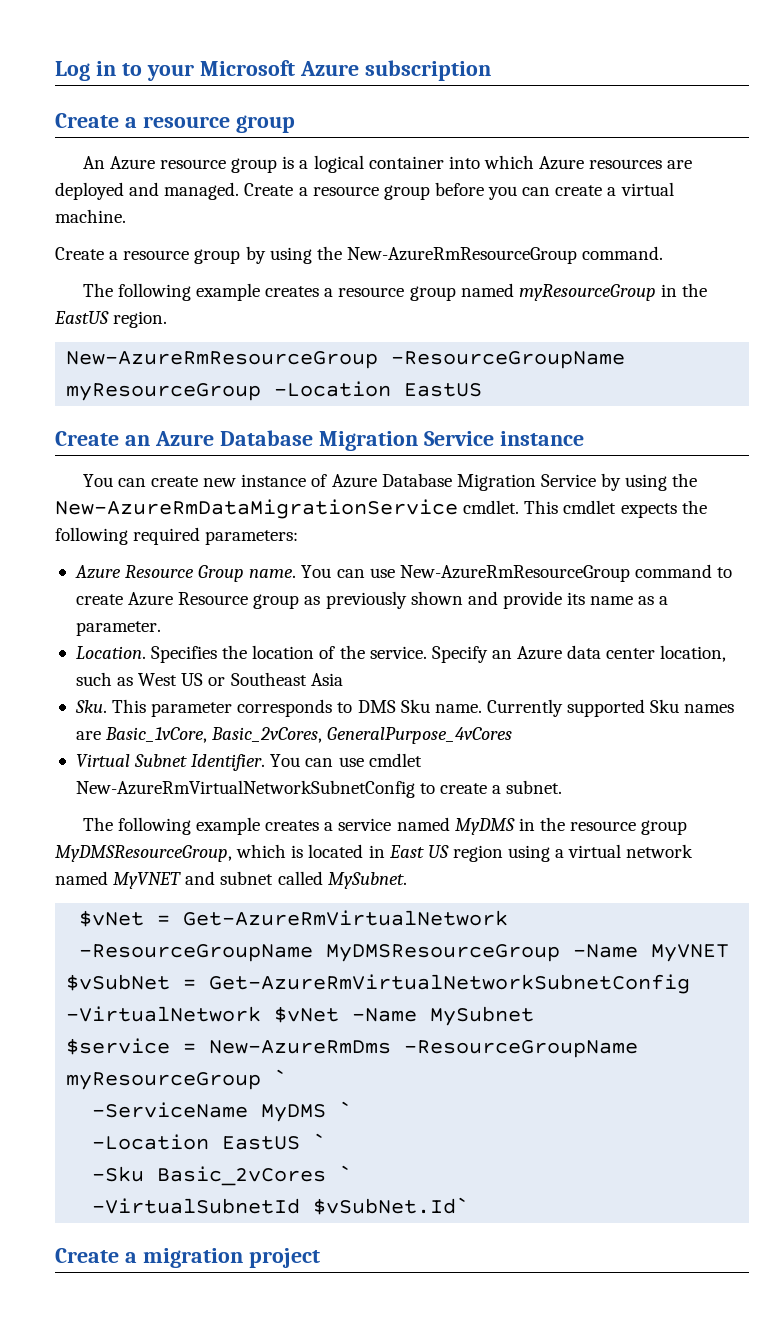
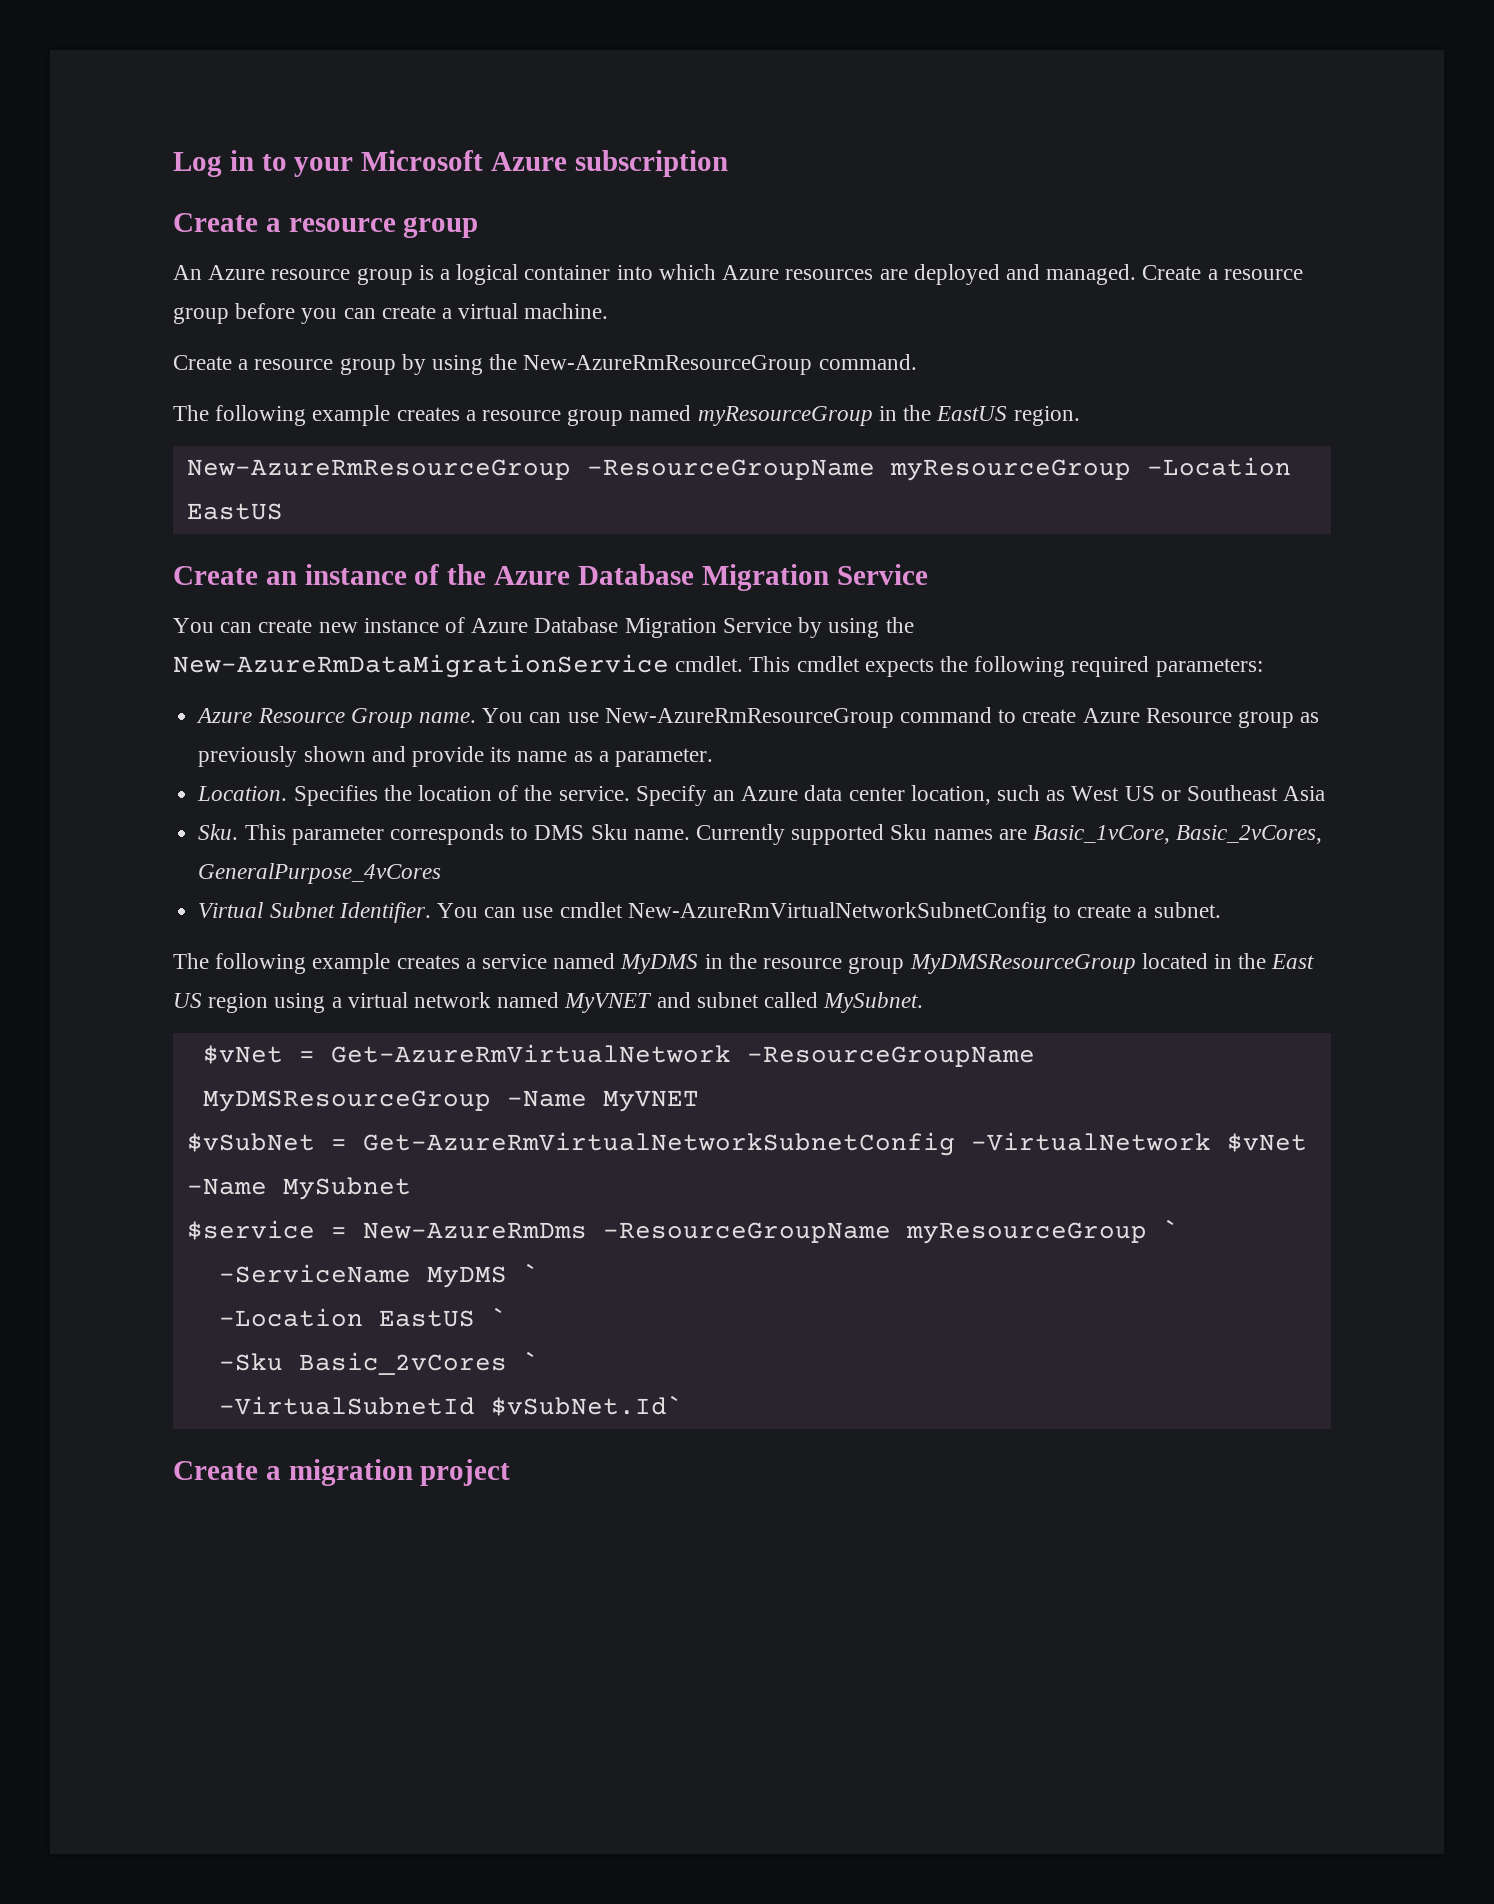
- Create an Azure Database Migration Service instance
+ Create an instance of the Azure Database Migration Service
- The following example creates a service named MyDMS in the resource group MyDMSResourceGroup, which is located in East US region using a virtual network named MyVNET and subnet called MySubnet.
+ The following example creates a service named MyDMS in the resource group MyDMSResourceGroup located in the East US region using a virtual network named MyVNET and subnet called MySubnet.

